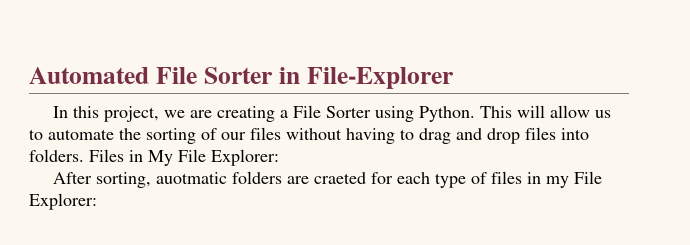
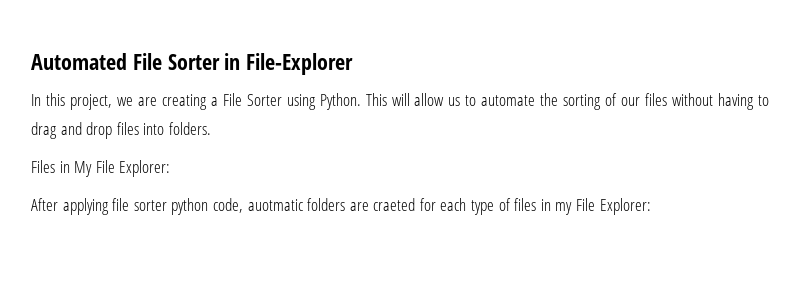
- This will allow us to automate the sorting of our files without having to drag and drop files into folders. Files in My File Explorer:
+ This will allow us to automate the sorting of our files without having to drag and drop files into folders.
+ Files in My File Explorer:
- After sorting, auotmatic folders are craeted for each type of files in my File Explorer:
+ After applying file sorter python code, auotmatic folders are craeted for each type of files in my File Explorer:

